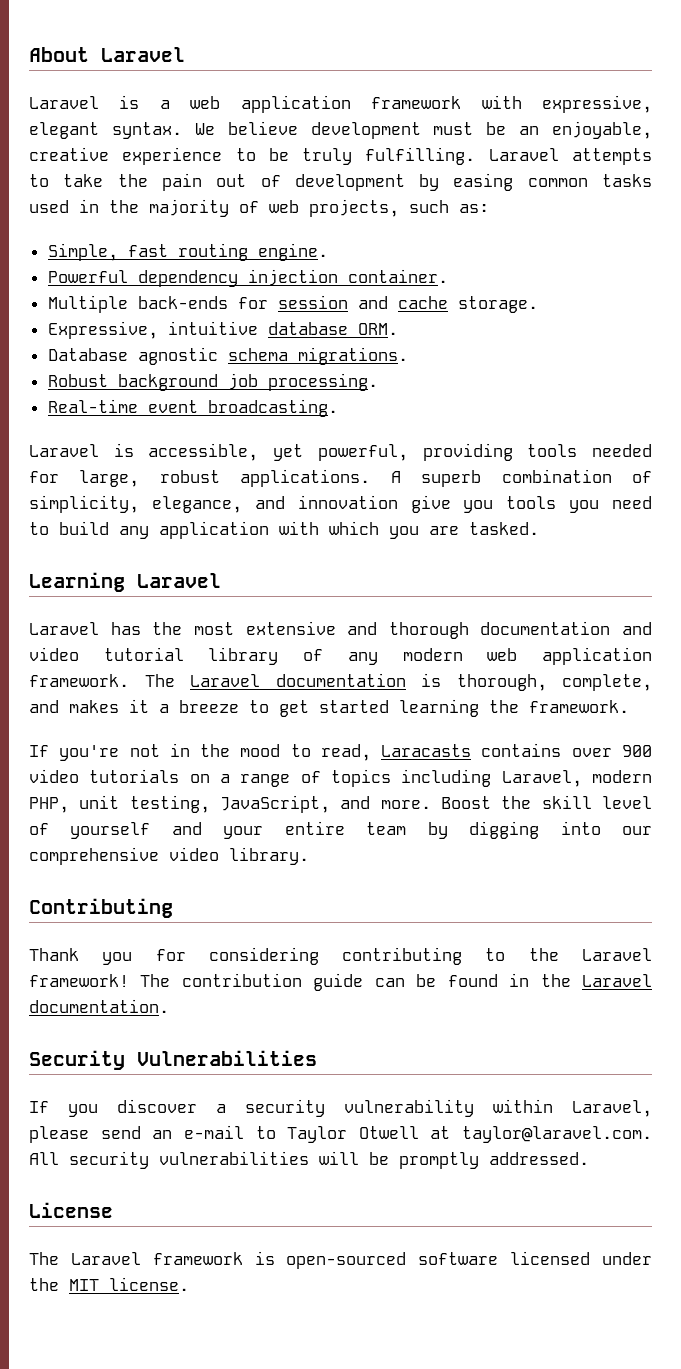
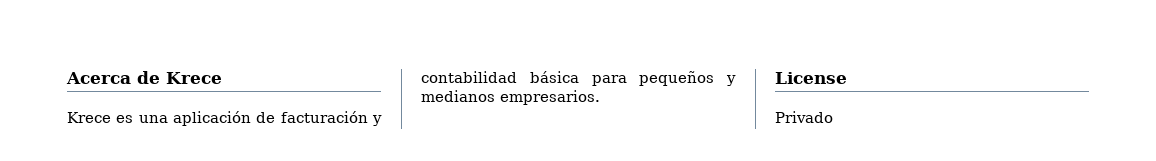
- About Laravel
- Laravel is a web application framework with expressive, elegant syntax. We believe development must be an enjoyable, creative experience to be truly fulfilling. Laravel attempts to take the pain out of development by easing common tasks used in the majority of web projects, such as:
- Simple, fast routing engine.
- Powerful dependency injection container.
- Multiple back-ends for session and cache storage.
- Expressive, intuitive database ORM.
- Database agnostic schema migrations.
- Robust background job processing.
- Real-time event broadcasting.
- Laravel is accessible, yet powerful, providing tools needed for large, robust applications. A superb combination of simplicity, elegance, and innovation give you tools you need to build any application with which you are tasked.
- Learning Laravel
- Laravel has the most extensive and thorough documentation and video tutorial library of any modern web application framework. The Laravel documentation is thorough, complete, and makes it a breeze to get started learning the framework.
- If you're not in the mood to read, Laracasts contains over 900 video tutorials on a range of topics including Laravel, modern PHP, unit testing, JavaScript, and more. Boost the skill level of yourself and your entire team by digging into our comprehensive video library.
- Contributing
- Thank you for considering contributing to the Laravel framework! The contribution guide can be found in the Laravel documentation.
- Security Vulnerabilities
- If you discover a security vulnerability within Laravel, please send an e-mail to Taylor Otwell at taylor@laravel.com. All security vulnerabilities will be promptly addressed.
+ Acerca de Krece
+ Krece es una aplicación de facturación y contabilidad básica para pequeños y medianos empresarios.
  License
- The Laravel framework is open-sourced software licensed under the MIT license.
+ Privado

